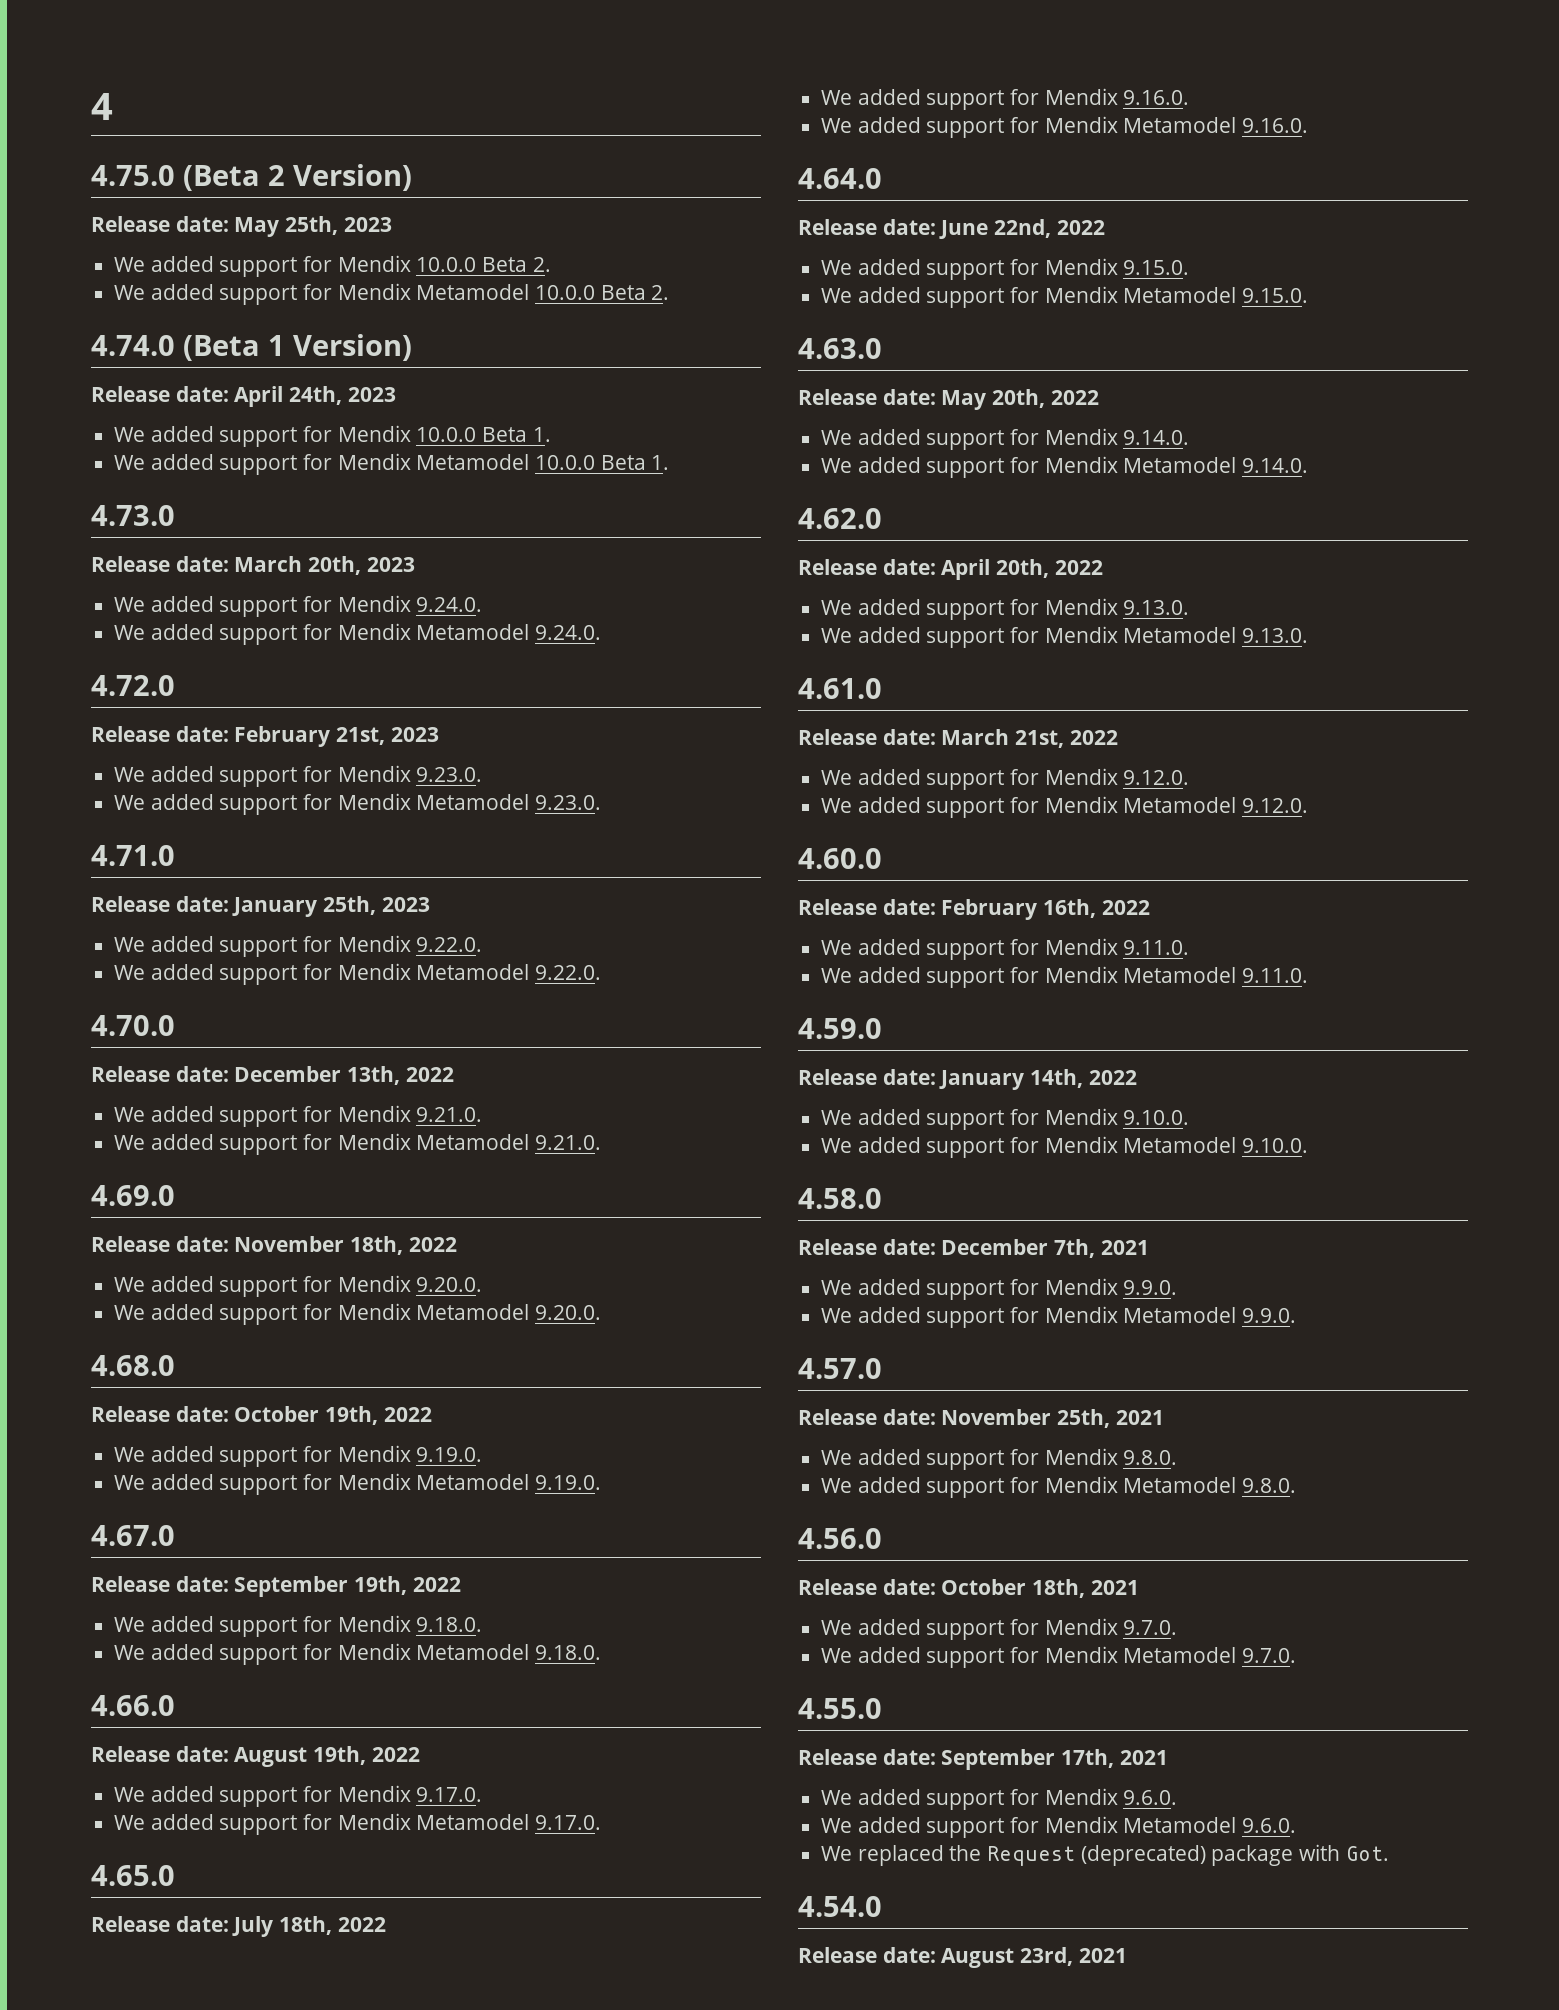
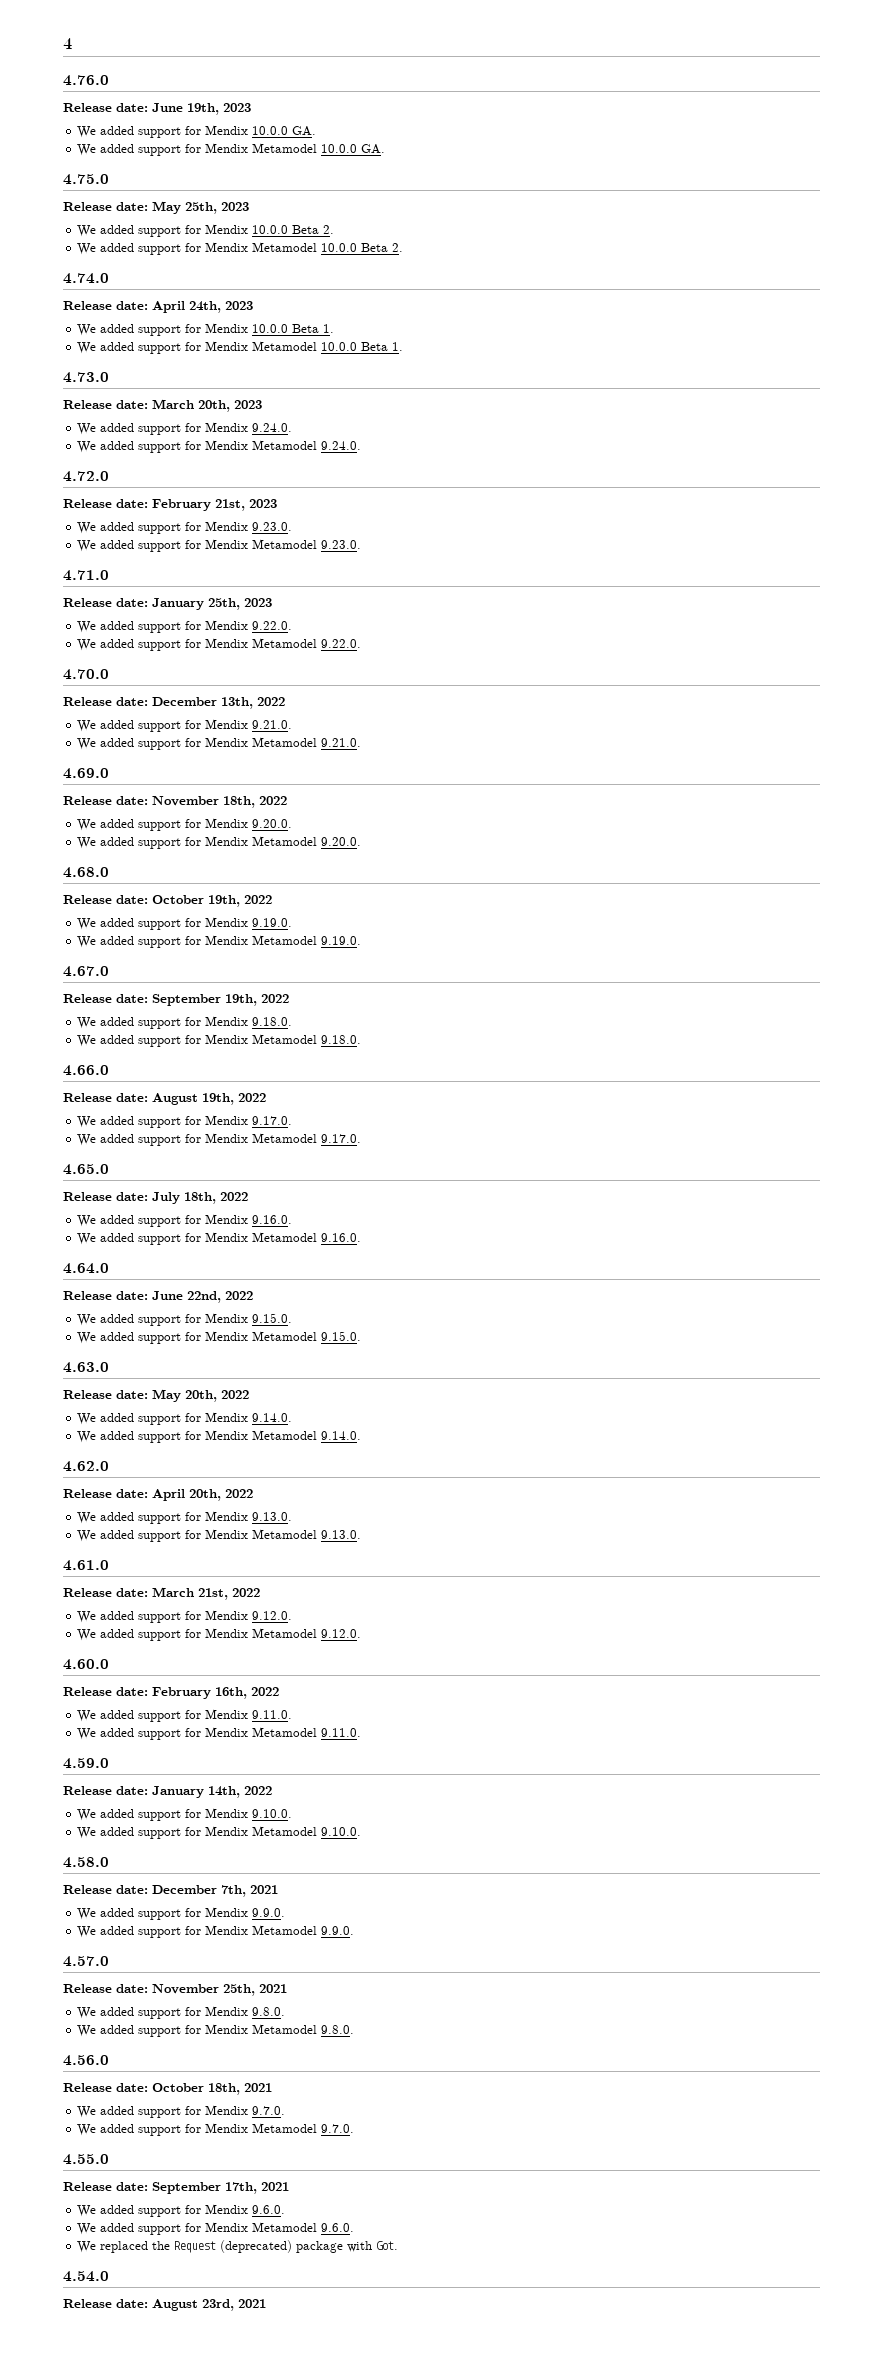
- 4.75.0 (Beta 2 Version)
+ 4.76.0
+ Release date: June 19th, 2023
+ We added support for Mendix 10.0.0 GA.
+ We added support for Mendix Metamodel 10.0.0 GA.
+ 4.75.0
- 4.74.0 (Beta 1 Version)
+ 4.74.0

